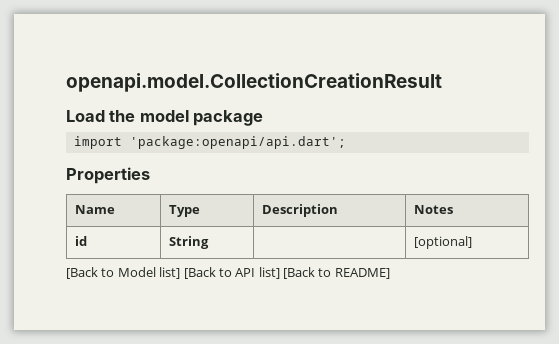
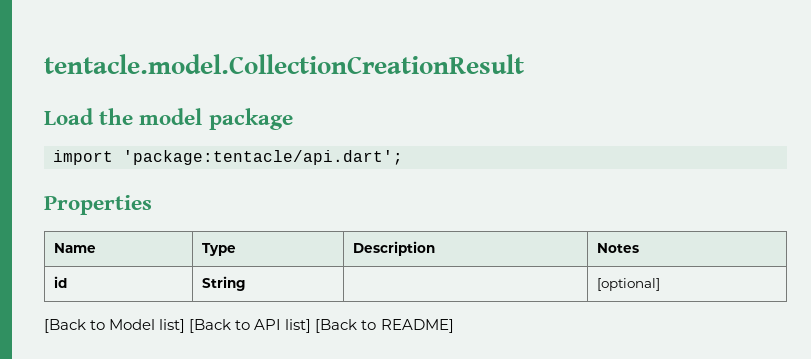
- openapi.model.CollectionCreationResult
+ tentacle.model.CollectionCreationResult
- import 'package:openapi/api.dart';
+ import 'package:tentacle/api.dart';

